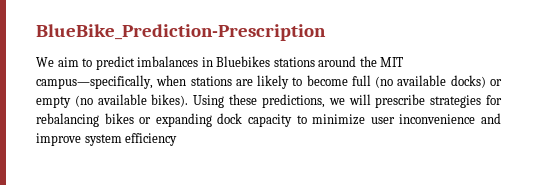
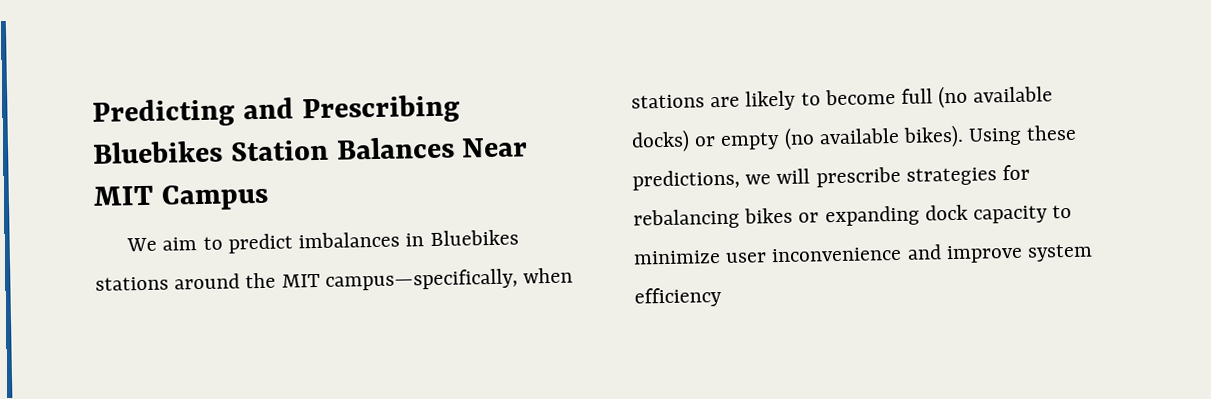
- BlueBike_Prediction-Prescription
+ Predicting and Prescribing Bluebikes Station Balances Near MIT Campus

